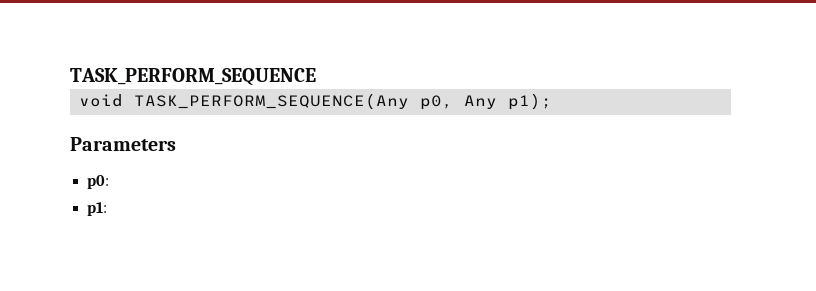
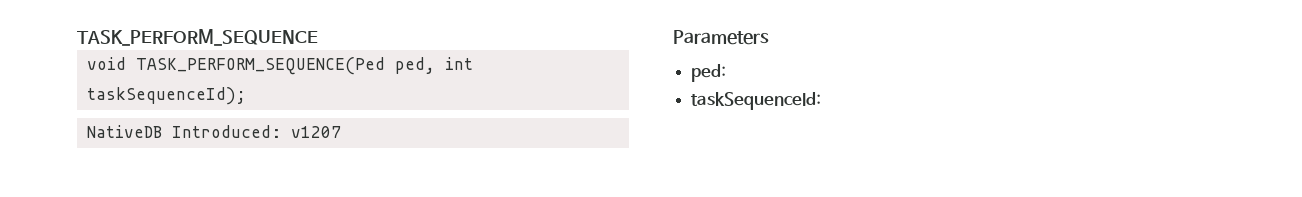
- void TASK_PERFORM_SEQUENCE(Any p0, Any p1);
+ void TASK_PERFORM_SEQUENCE(Ped ped, int taskSequenceId);
+ NativeDB Introduced: v1207
- p0:
- p1:
+ ped:
+ taskSequenceId:

